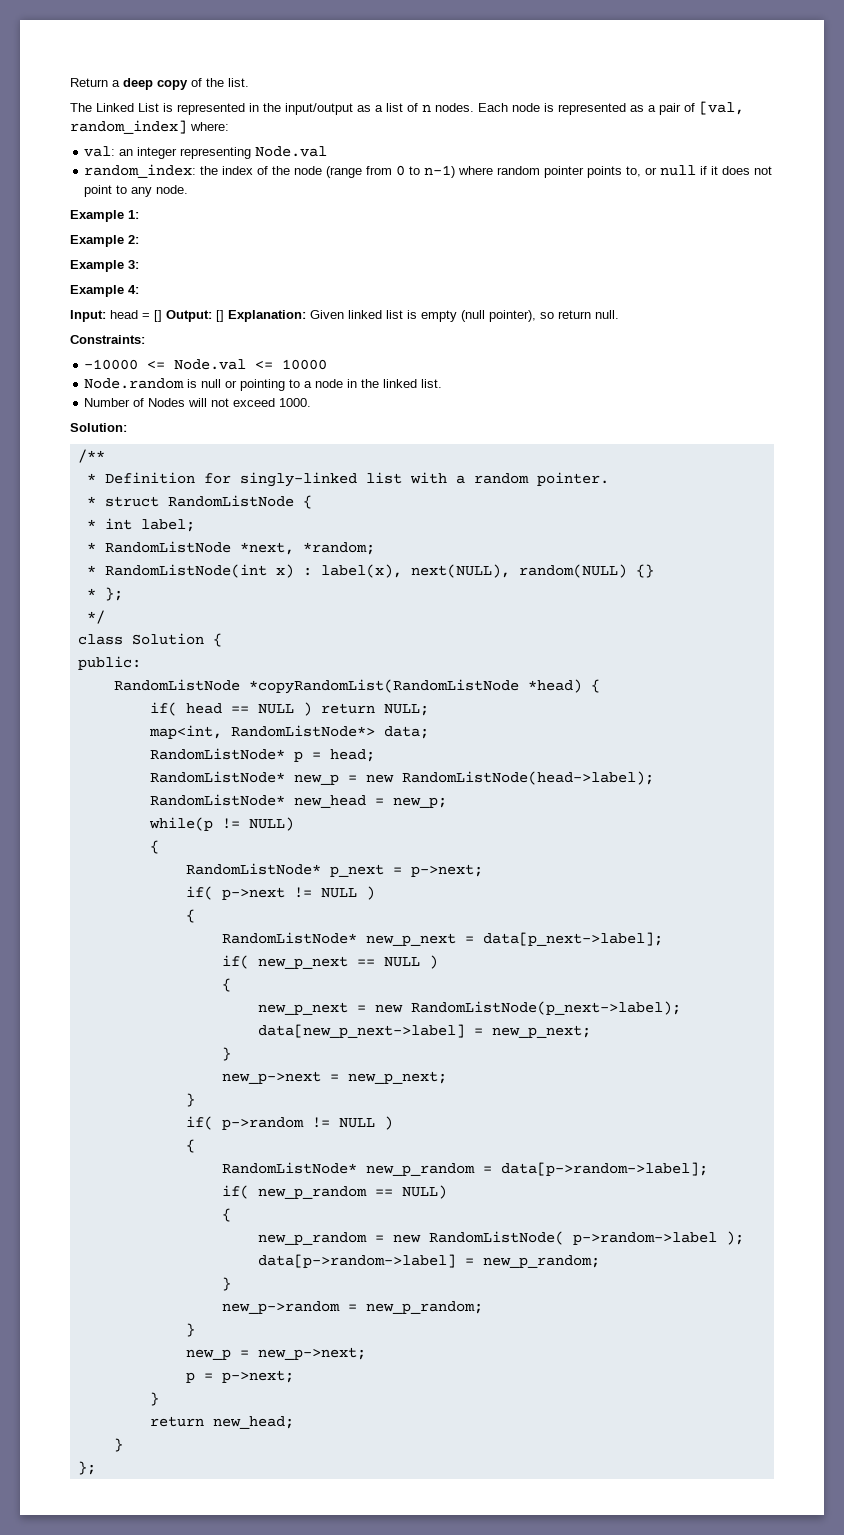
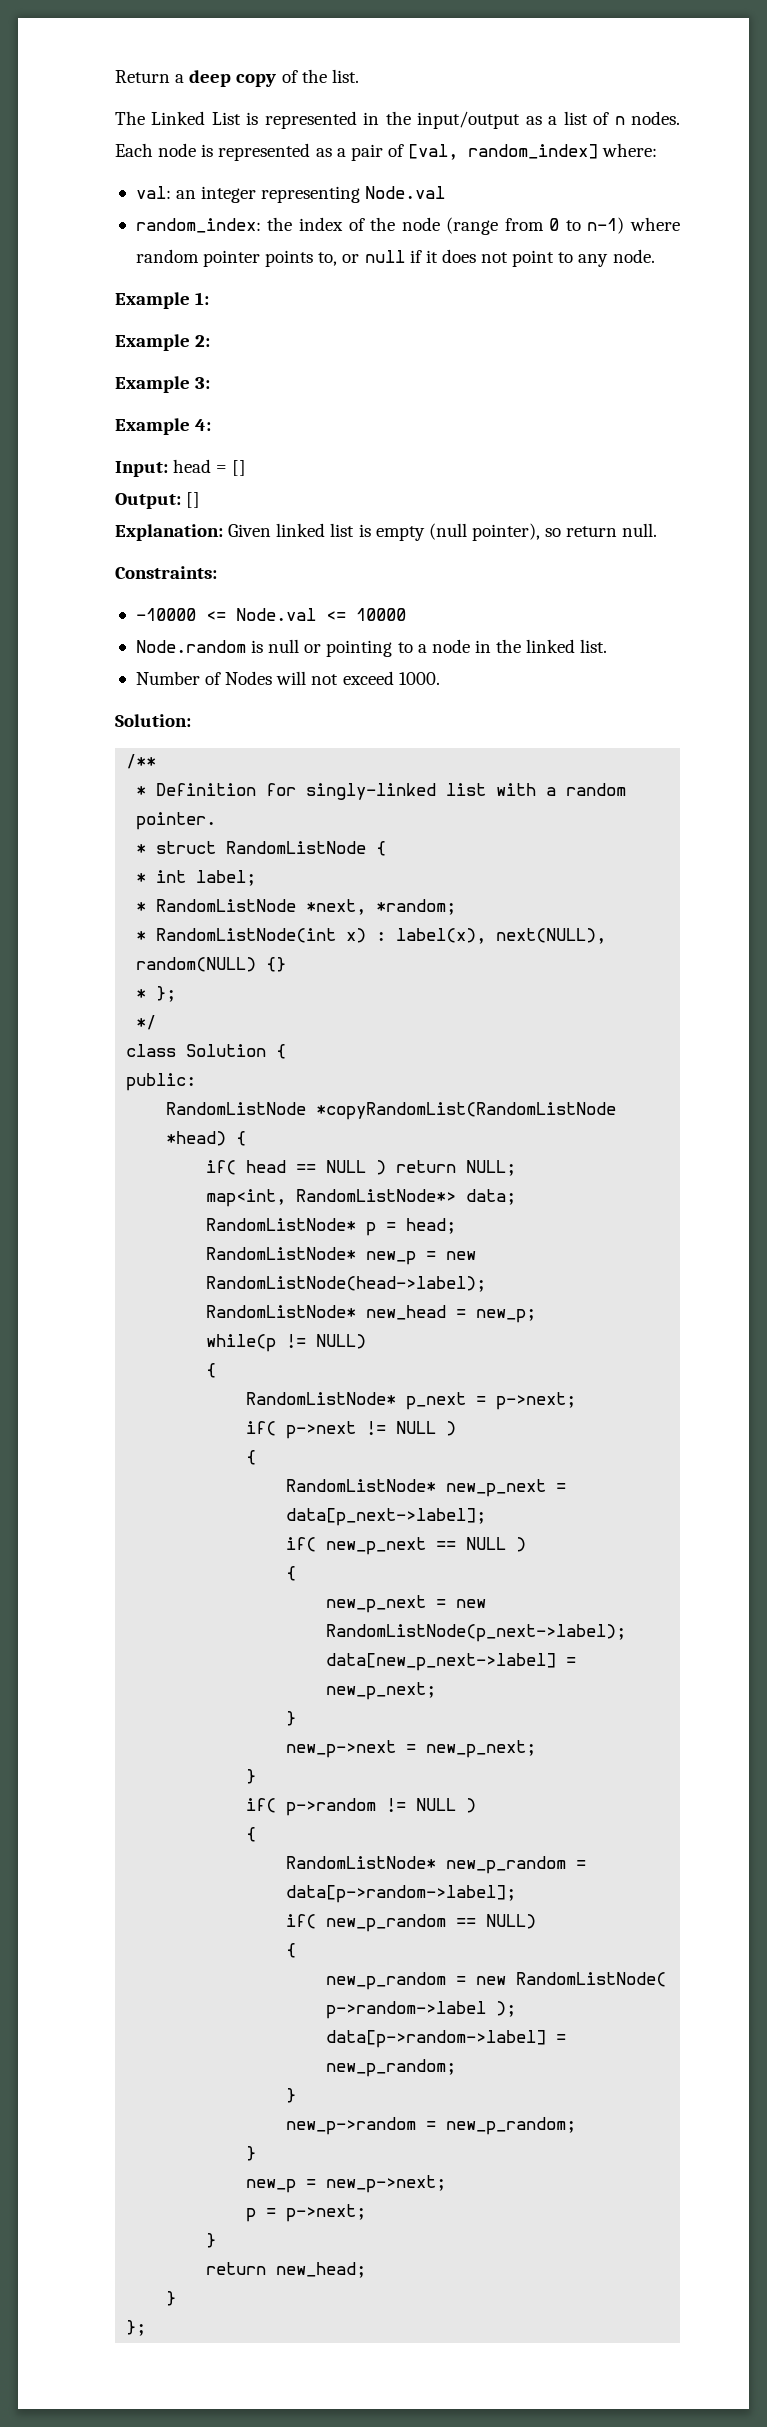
- Input: head = [] Output: [] Explanation: Given linked list is empty (null pointer), so return null.
+ Input: head = []
+ Output: []
+ Explanation: Given linked list is empty (null pointer), so return null.

